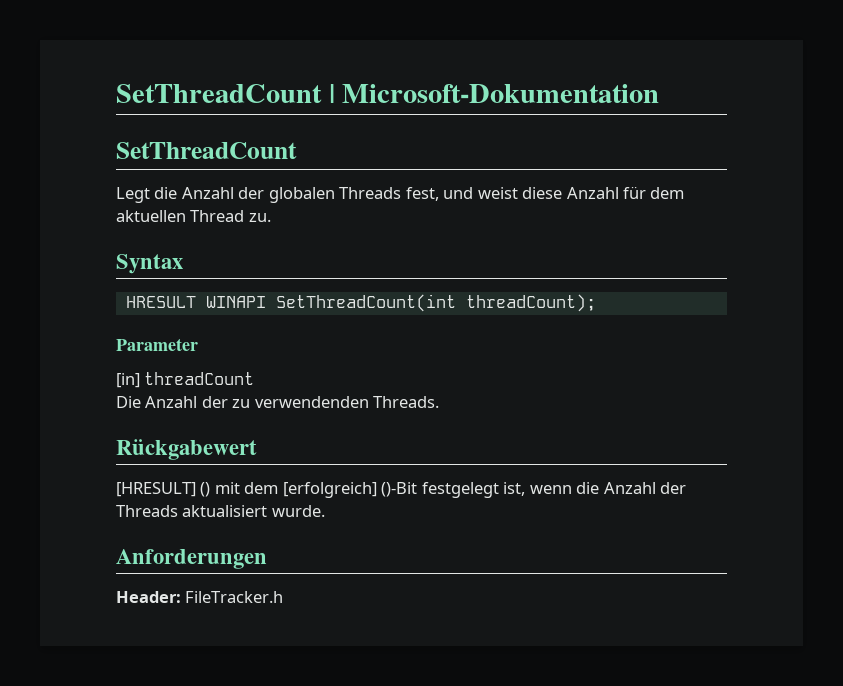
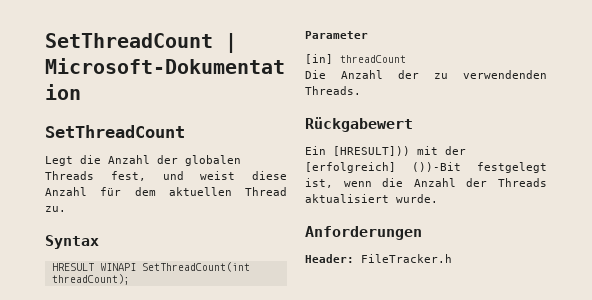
- [HRESULT] () mit dem [erfolgreich] ()-Bit festgelegt ist, wenn die Anzahl der Threads aktualisiert wurde.
+ Ein [HRESULT])) mit der [erfolgreich] ())-Bit festgelegt ist, wenn die Anzahl der Threads aktualisiert wurde.

